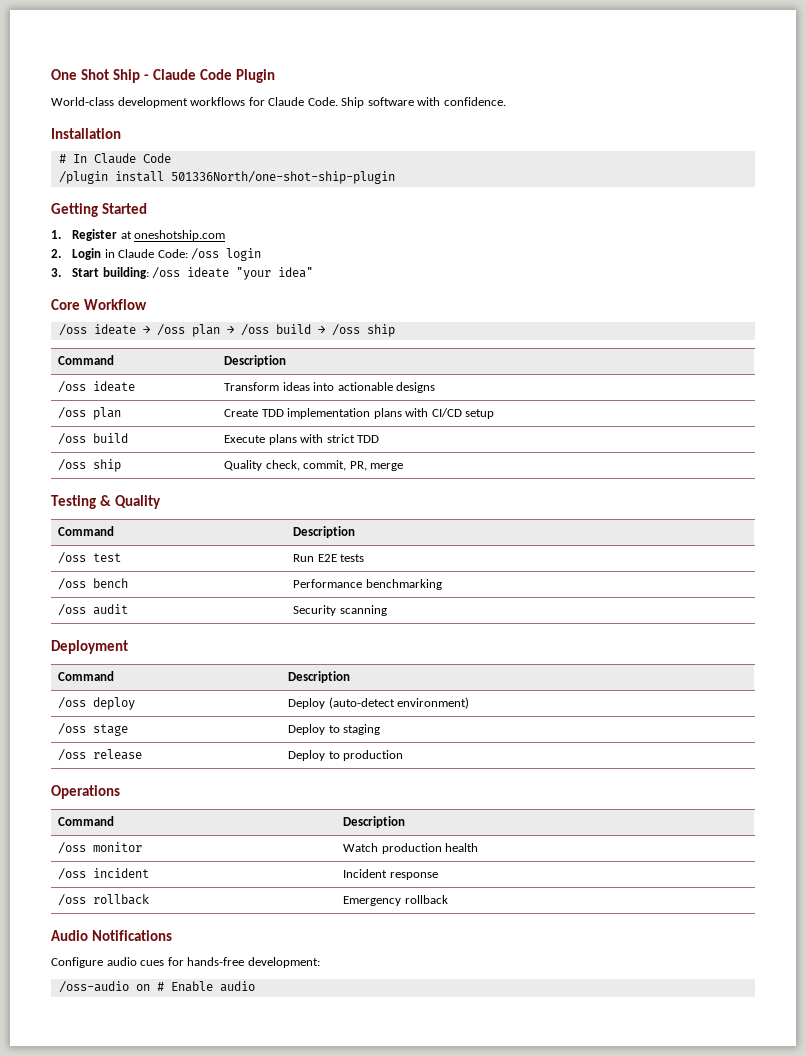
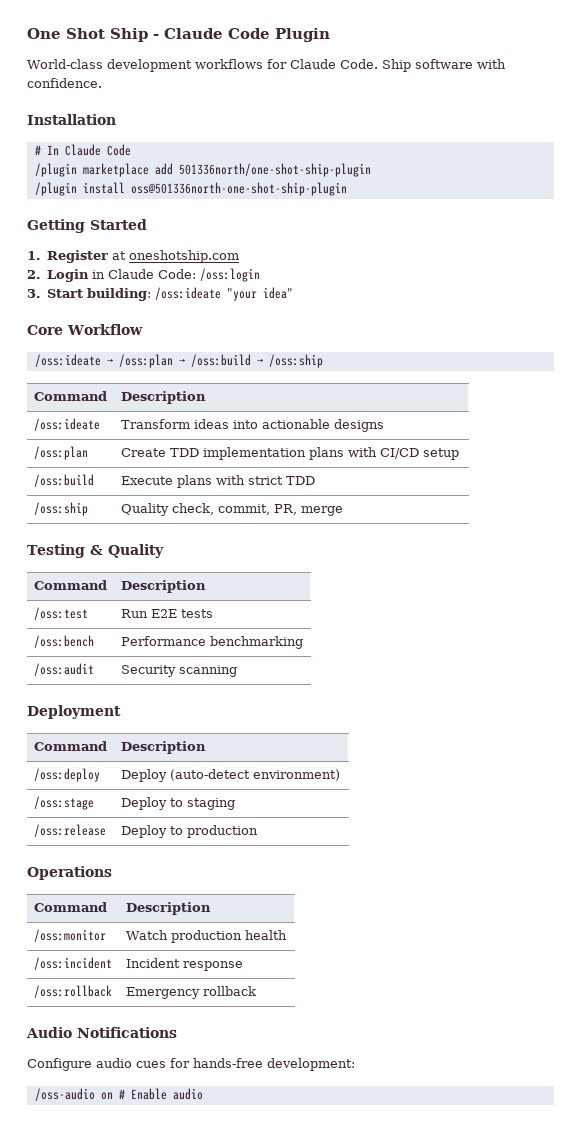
+ /plugin marketplace add 501336north/one-shot-ship-plugin
- /plugin install 501336North/one-shot-ship-plugin
+ /plugin install oss@501336north-one-shot-ship-plugin
- 2. Login in Claude Code: /oss login
+ 2. Login in Claude Code: /oss:login
- 3. Start building: /oss ideate "your idea"
+ 3. Start building: /oss:ideate "your idea"
- /oss ideate → /oss plan → /oss build → /oss ship
+ /oss:ideate → /oss:plan → /oss:build → /oss:ship
  Command | Description
- /oss ideate | Transform ideas into actionable designs
+ /oss:ideate | Transform ideas into actionable designs
- /oss plan | Create TDD implementation plans with CI/CD setup
+ /oss:plan | Create TDD implementation plans with CI/CD setup
- /oss build | Execute plans with strict TDD
+ /oss:build | Execute plans with strict TDD
- /oss ship | Quality check, commit, PR, merge
+ /oss:ship | Quality check, commit, PR, merge
- /oss test | Run E2E tests
+ /oss:test | Run E2E tests
- /oss bench | Performance benchmarking
+ /oss:bench | Performance benchmarking
- /oss audit | Security scanning
+ /oss:audit | Security scanning
- /oss deploy | Deploy (auto-detect environment)
+ /oss:deploy | Deploy (auto-detect environment)
- /oss stage | Deploy to staging
+ /oss:stage | Deploy to staging
- /oss release | Deploy to production
+ /oss:release | Deploy to production
- /oss monitor | Watch production health
+ /oss:monitor | Watch production health
- /oss incident | Incident response
+ /oss:incident | Incident response
- /oss rollback | Emergency rollback
+ /oss:rollback | Emergency rollback

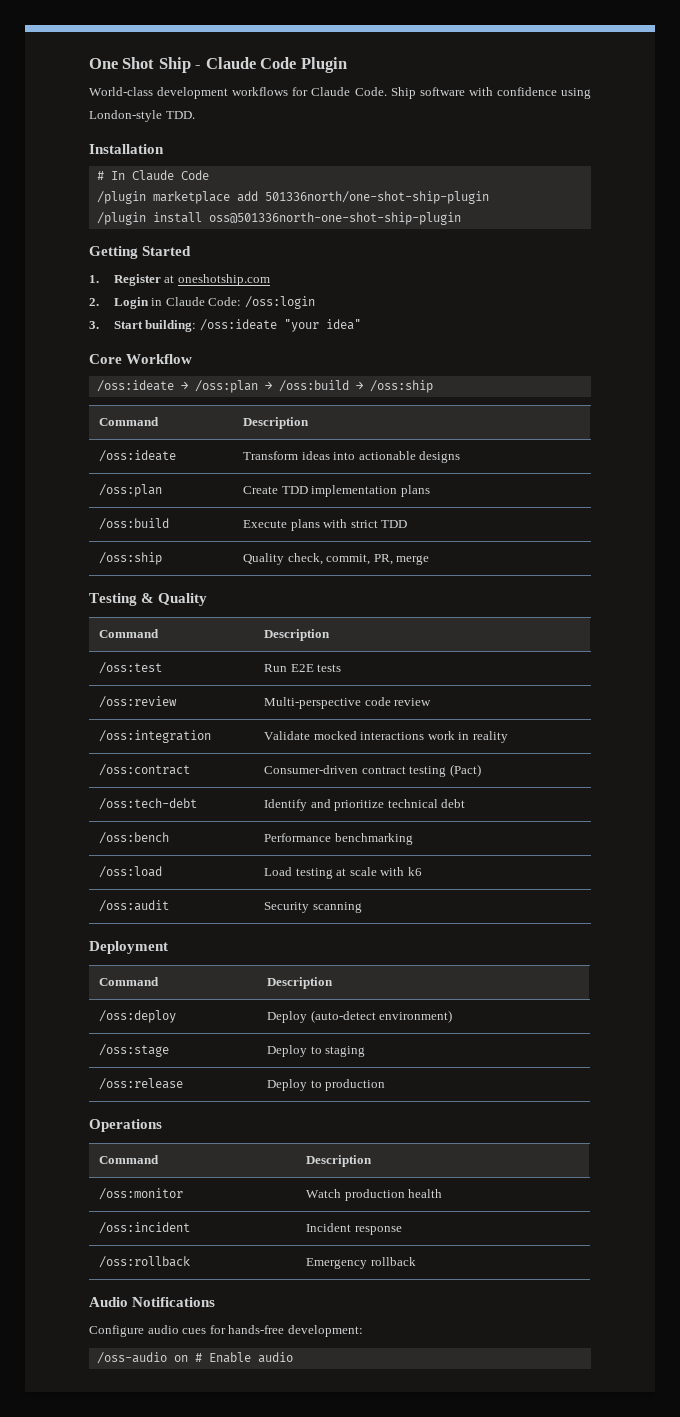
- Ship software with confidence.
+ Ship software with confidence using London-style TDD.
- /oss:plan | Create TDD implementation plans with CI/CD setup
+ /oss:plan | Create TDD implementation plans
+ /oss:review | Multi-perspective code review
+ /oss:integration | Validate mocked interactions work in reality
+ /oss:contract | Consumer-driven contract testing (Pact)
+ /oss:tech-debt | Identify and prioritize technical debt
  /oss:bench | Performance benchmarking
+ /oss:load | Load testing at scale with k6

